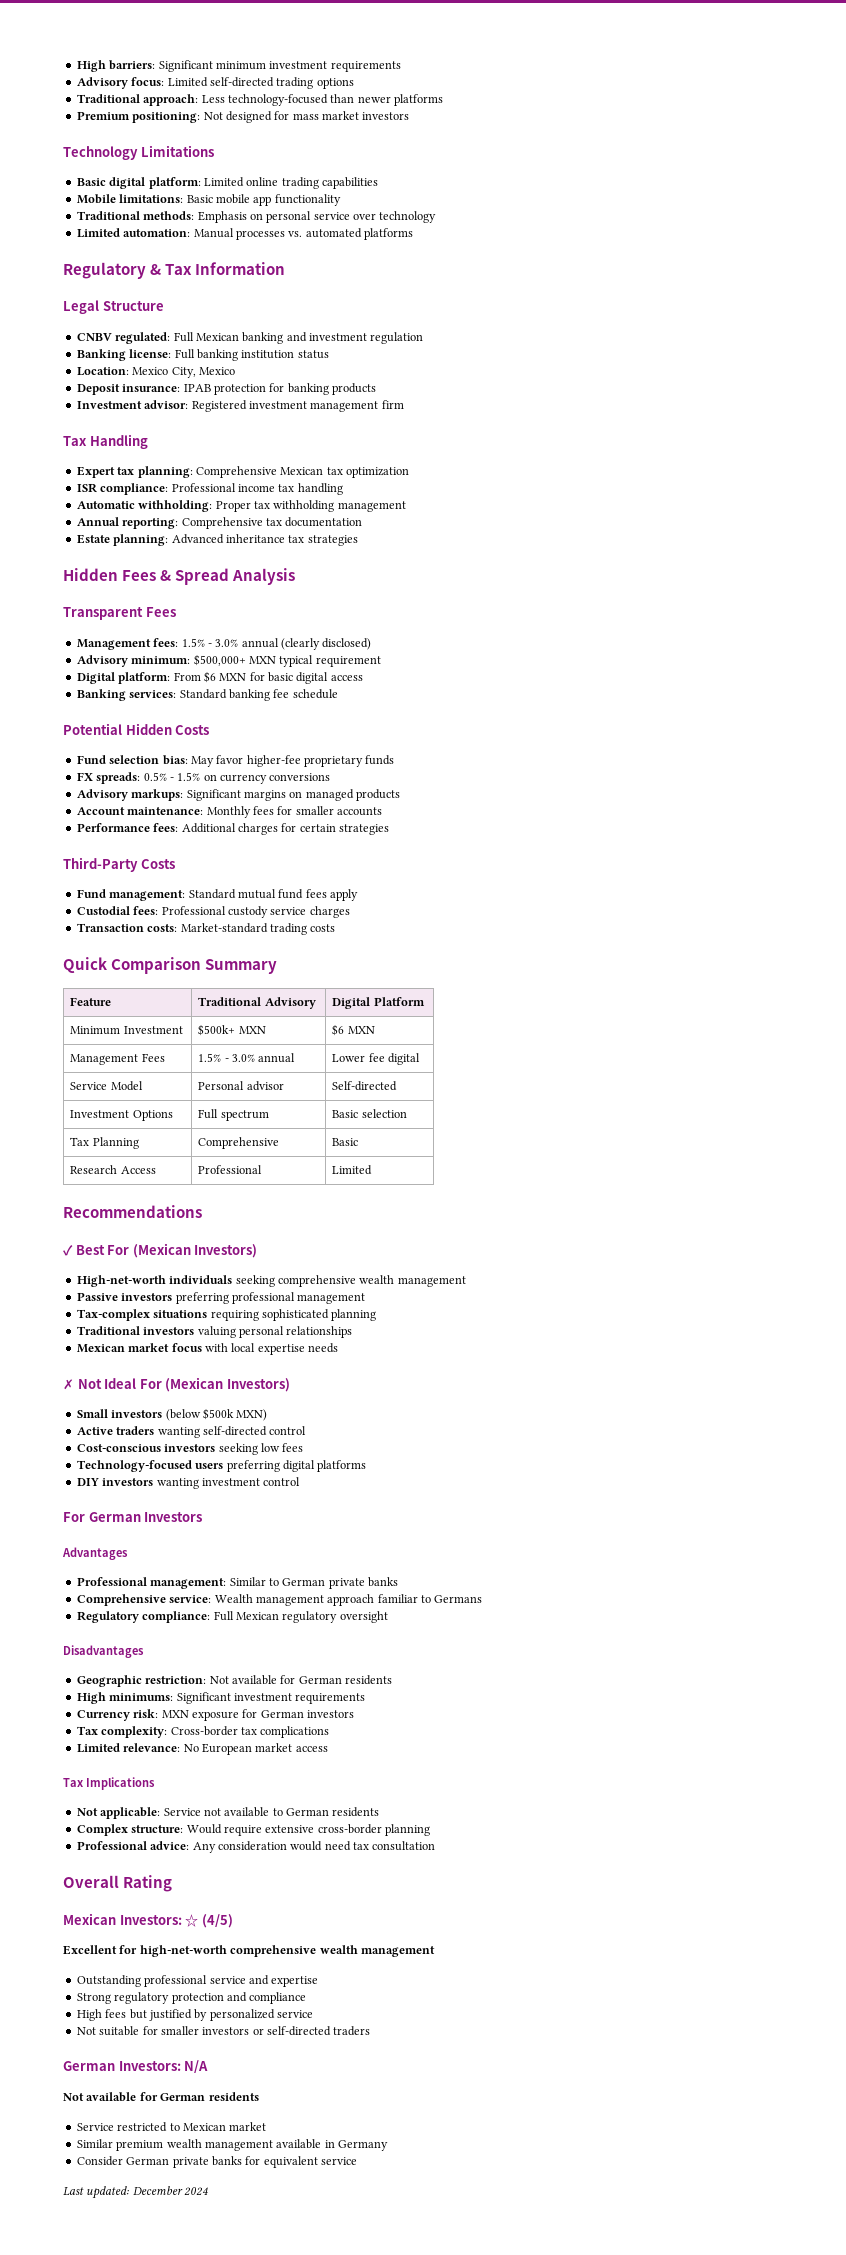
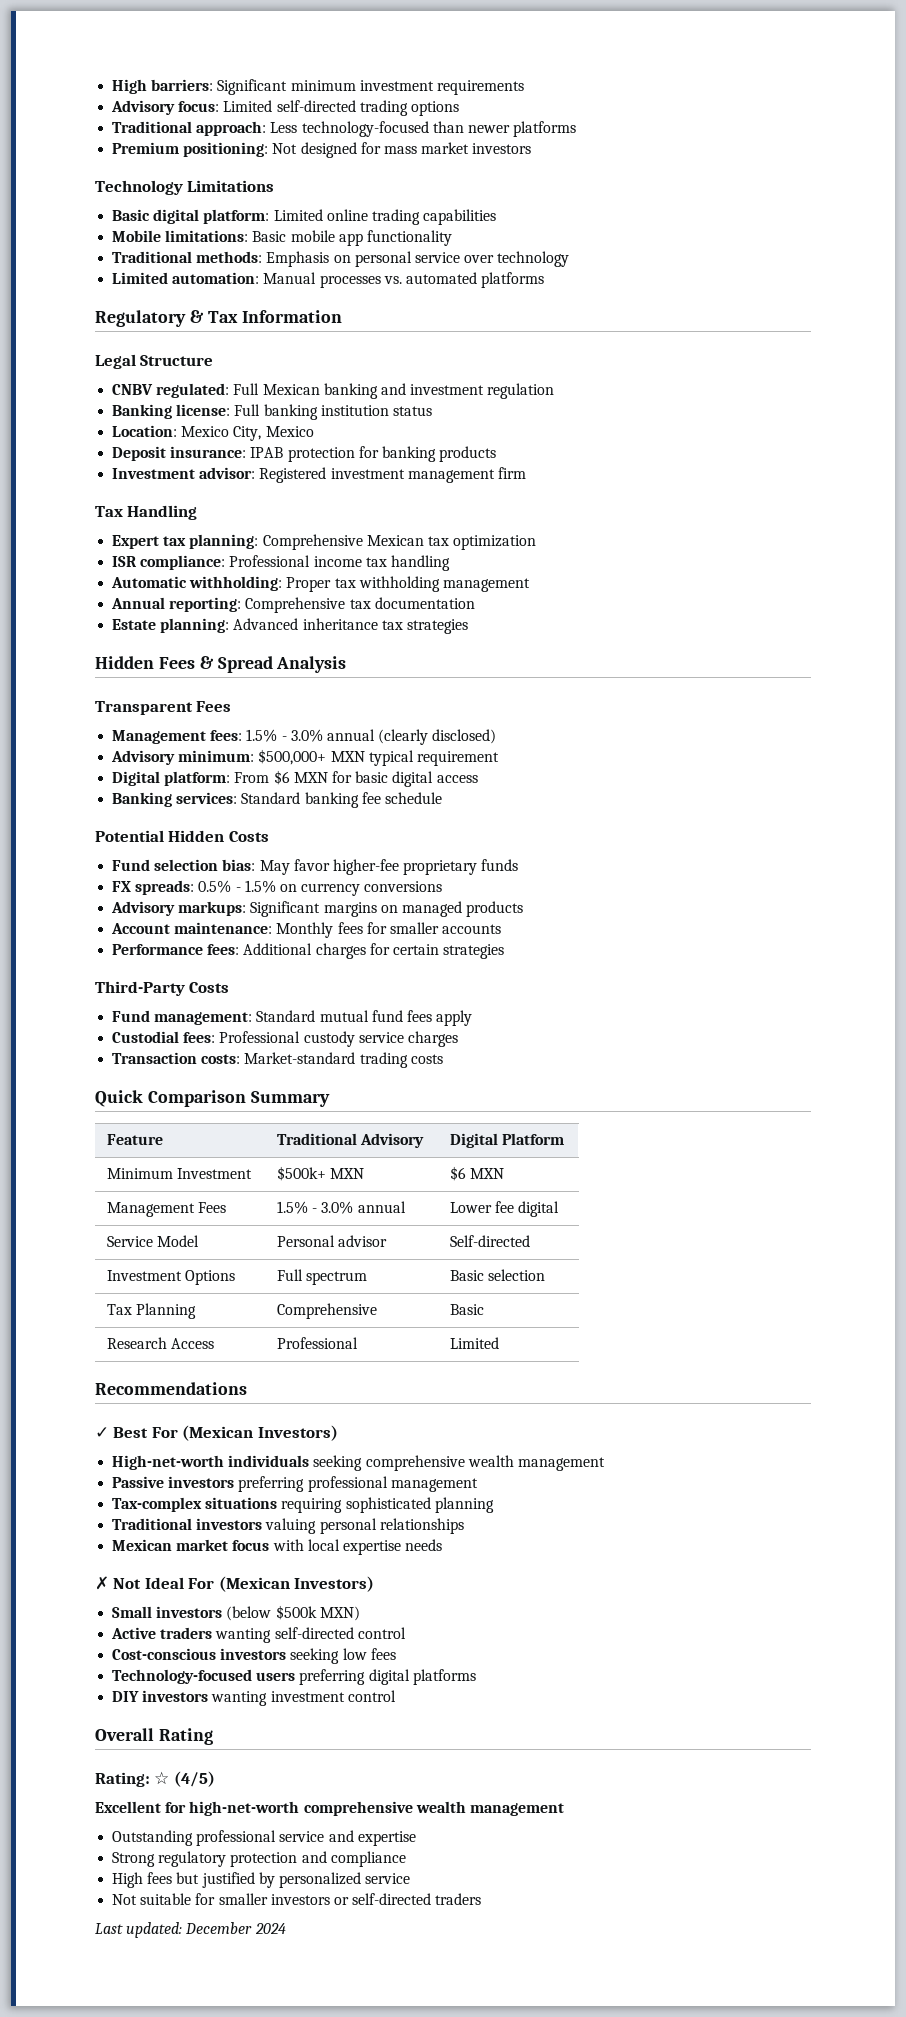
- For German Investors
- Advantages
- Professional management: Similar to German private banks
- Comprehensive service: Wealth management approach familiar to Germans
- Regulatory compliance: Full Mexican regulatory oversight
- Disadvantages
- Geographic restriction: Not available for German residents
- High minimums: Significant investment requirements
- Currency risk: MXN exposure for German investors
- Tax complexity: Cross-border tax complications
- Limited relevance: No European market access
- Tax Implications
- Not applicable: Service not available to German residents
- Complex structure: Would require extensive cross-border planning
- Professional advice: Any consideration would need tax consultation
- Mexican Investors: ☆ (4/5)
+ Rating: ☆ (4/5)
- German Investors: N/A
- Not available for German residents
- Service restricted to Mexican market
- Similar premium wealth management available in Germany
- Consider German private banks for equivalent service

